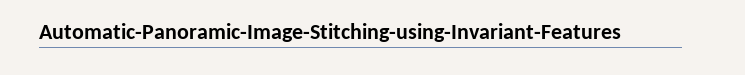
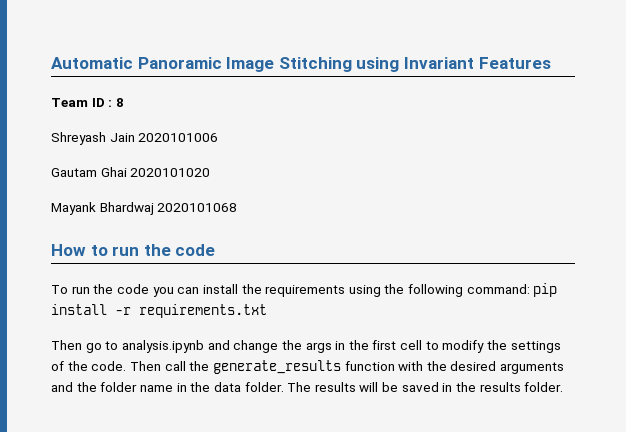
- Automatic-Panoramic-Image-Stitching-using-Invariant-Features
+ Automatic Panoramic Image Stitching using Invariant Features
+ Team ID : 8
+ Shreyash Jain 2020101006
+ Gautam Ghai 2020101020
+ Mayank Bhardwaj 2020101068
+ How to run the code
+ To run the code you can install the requirements using the following command: pip install -r requirements.txt
+ Then go to analysis.ipynb and change the args in the first cell to modify the settings of the code. Then call the generate_results function with the desired arguments and the folder name in the data folder. The results will be saved in the results folder.

